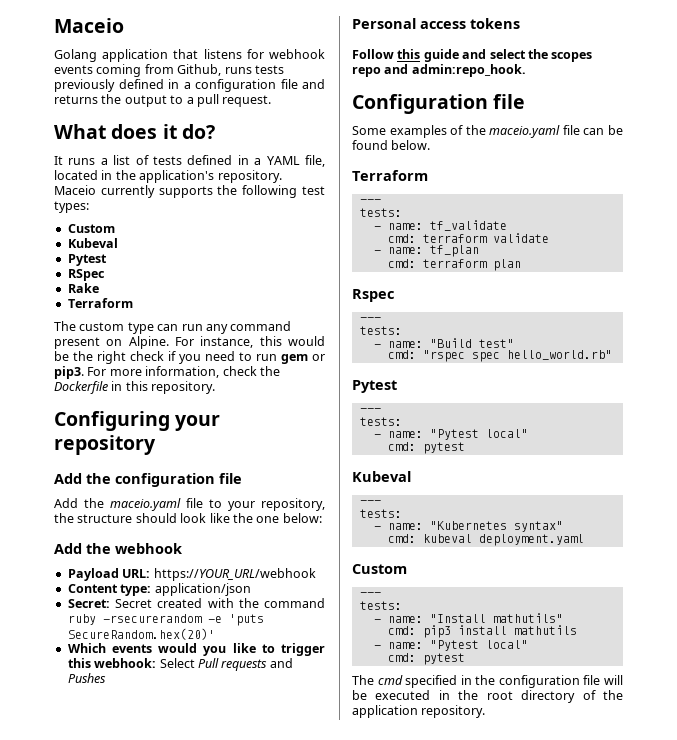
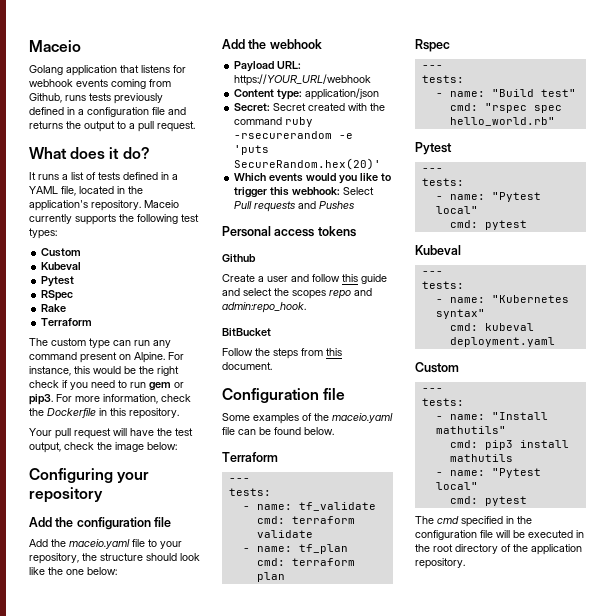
+ Your pull request will have the test output, check the image below:
- Follow this guide and select the scopes repo and admin:repo_hook.
+ Github
+ Create a user and follow this guide and select the scopes repo and admin:repo_hook.
+ BitBucket
+ Follow the steps from this document.

